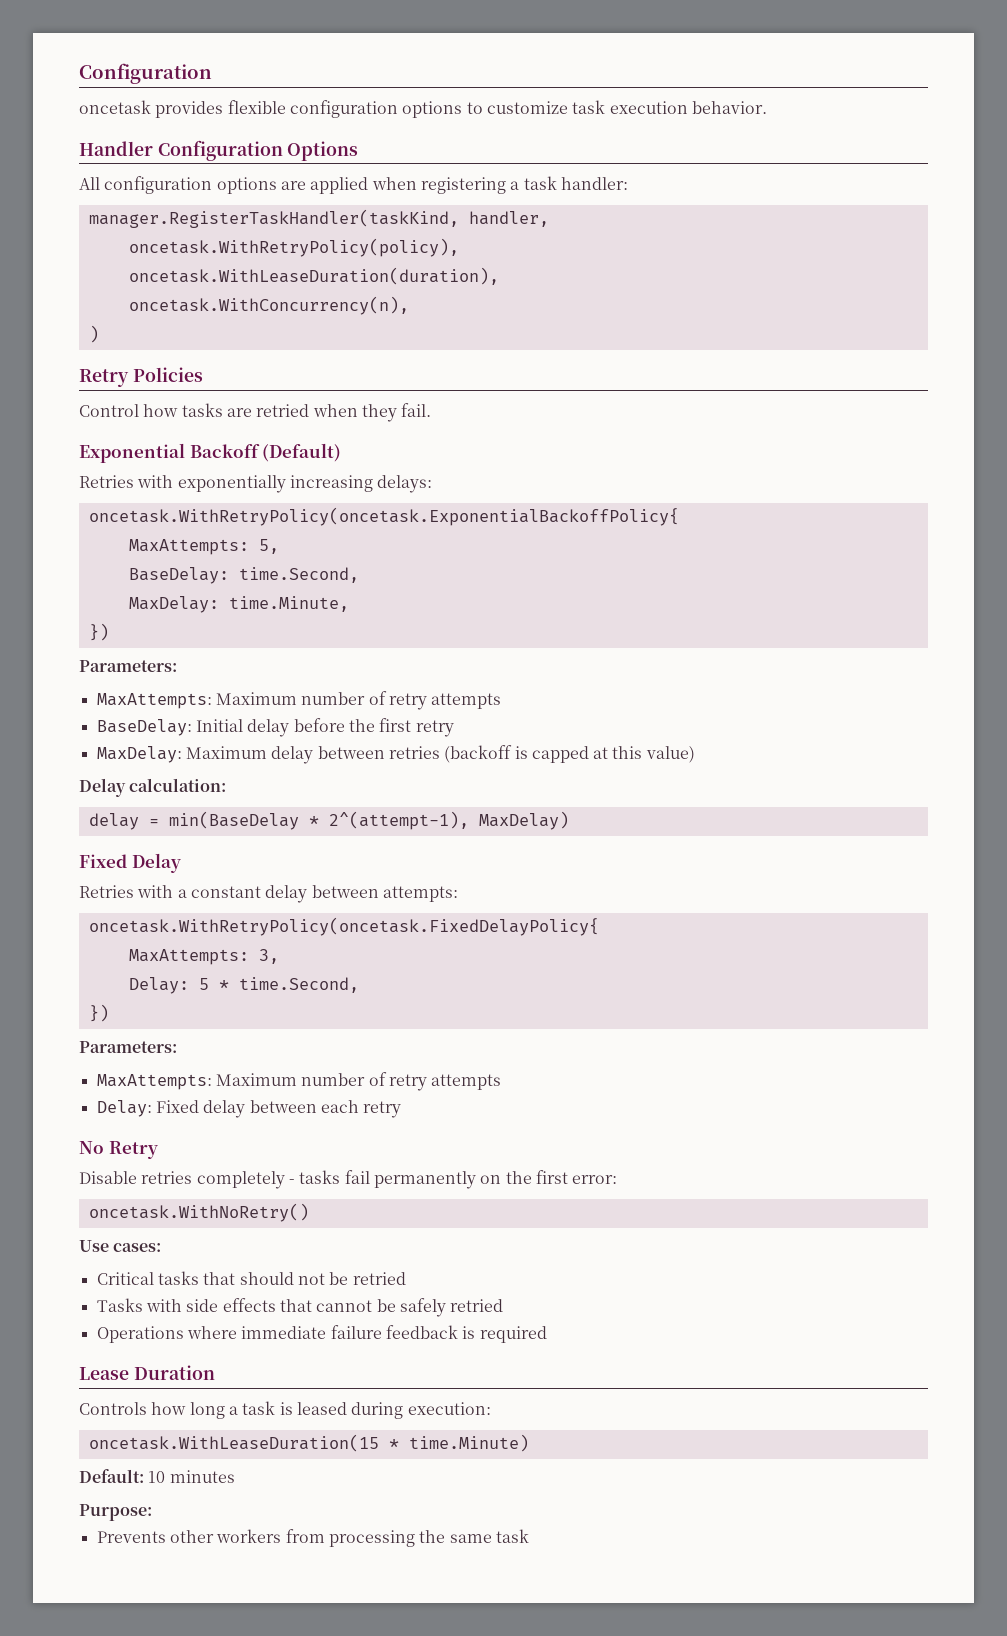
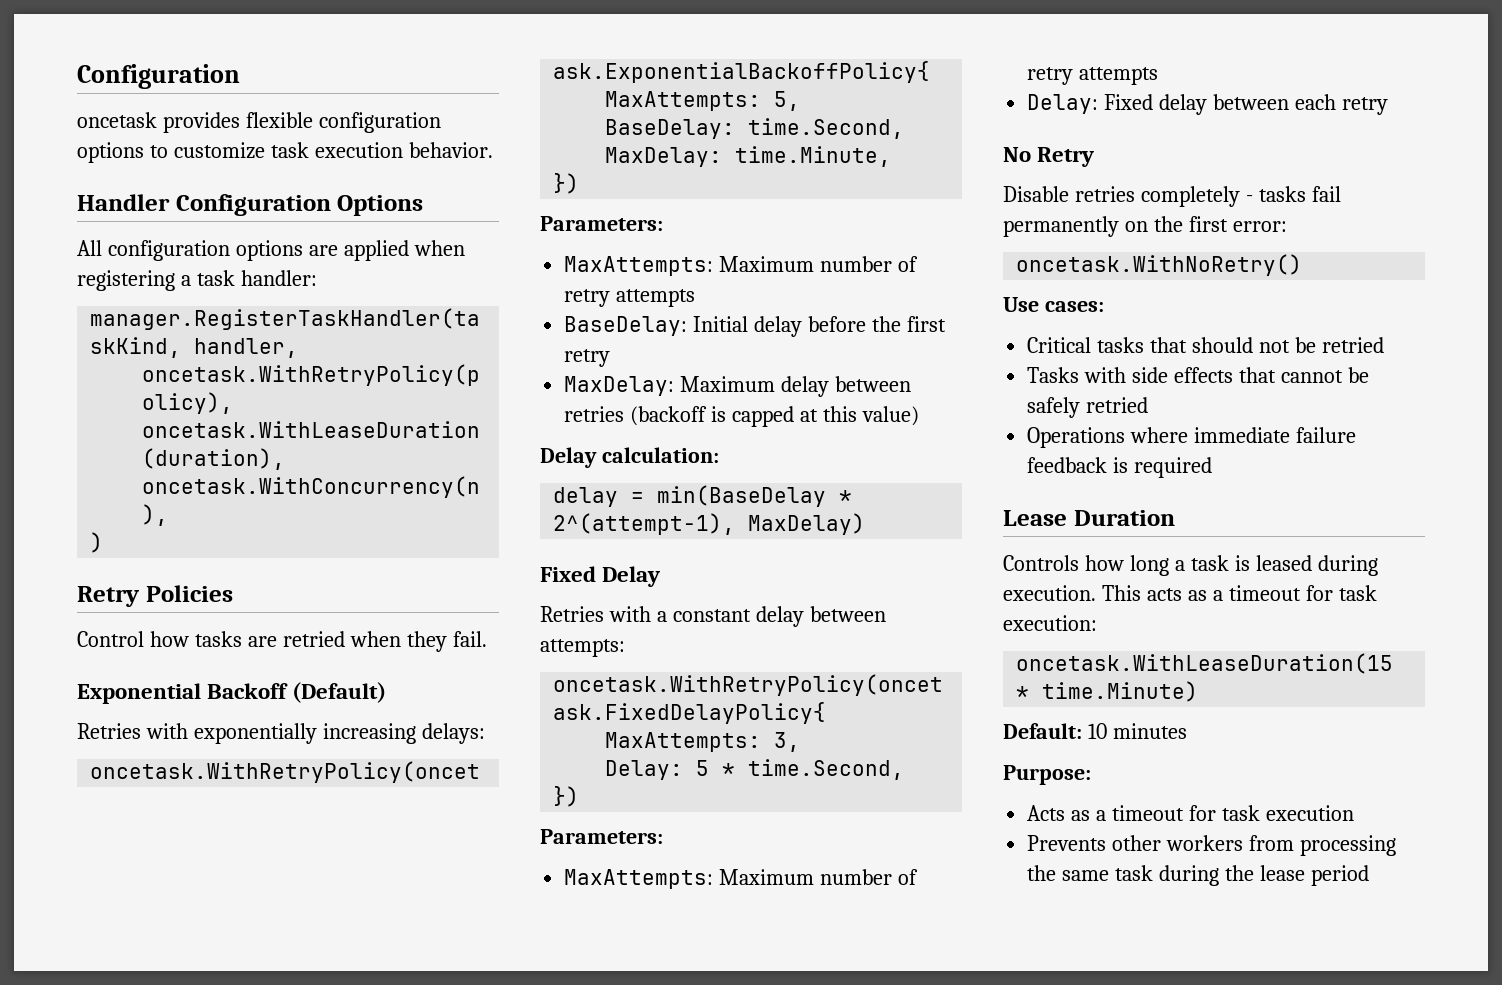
- Controls how long a task is leased during execution:
+ Controls how long a task is leased during execution. This acts as a timeout for task execution:
+ Acts as a timeout for task execution
- Prevents other workers from processing the same task
+ Prevents other workers from processing the same task during the lease period

